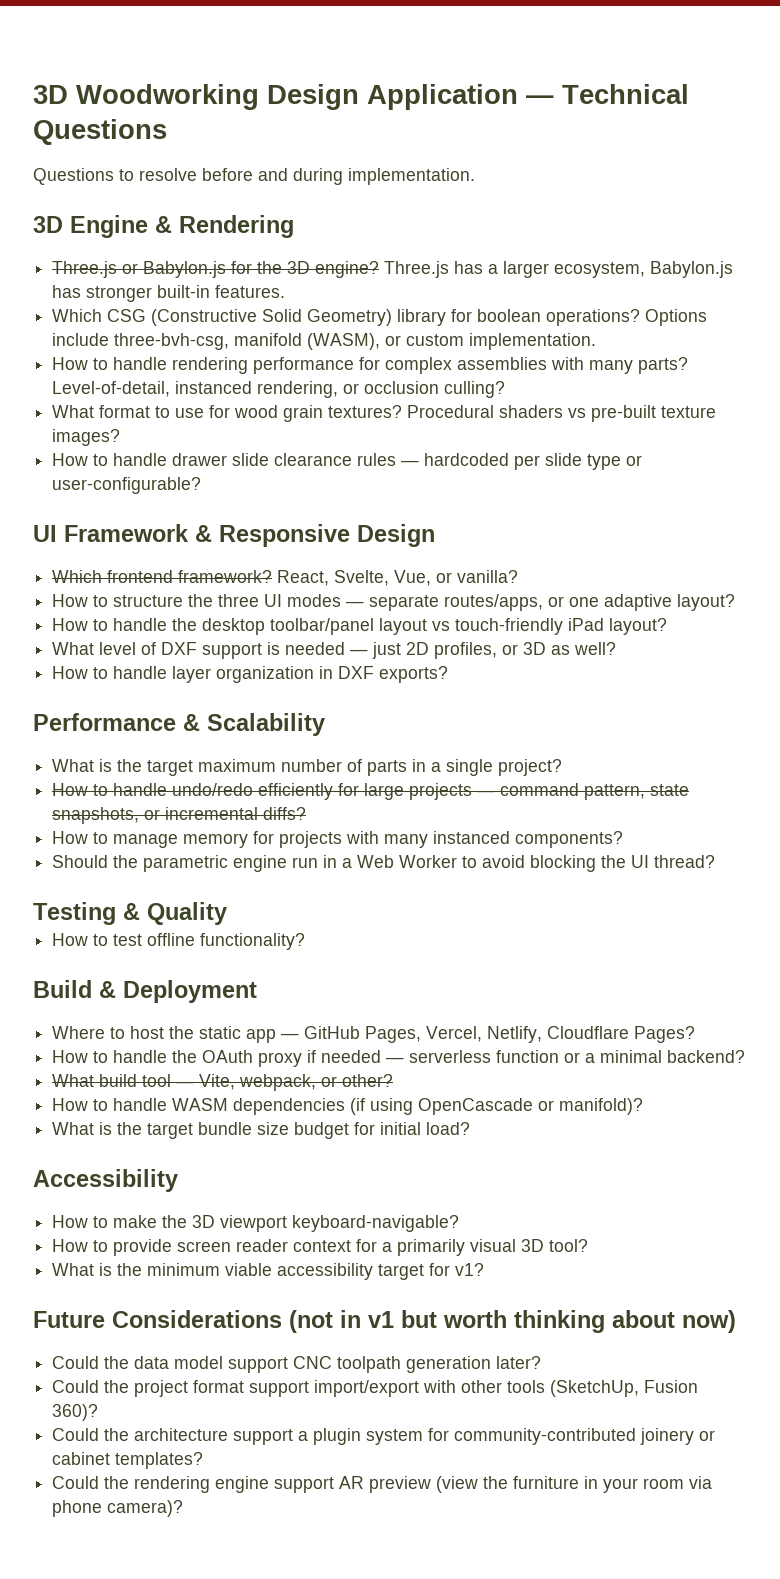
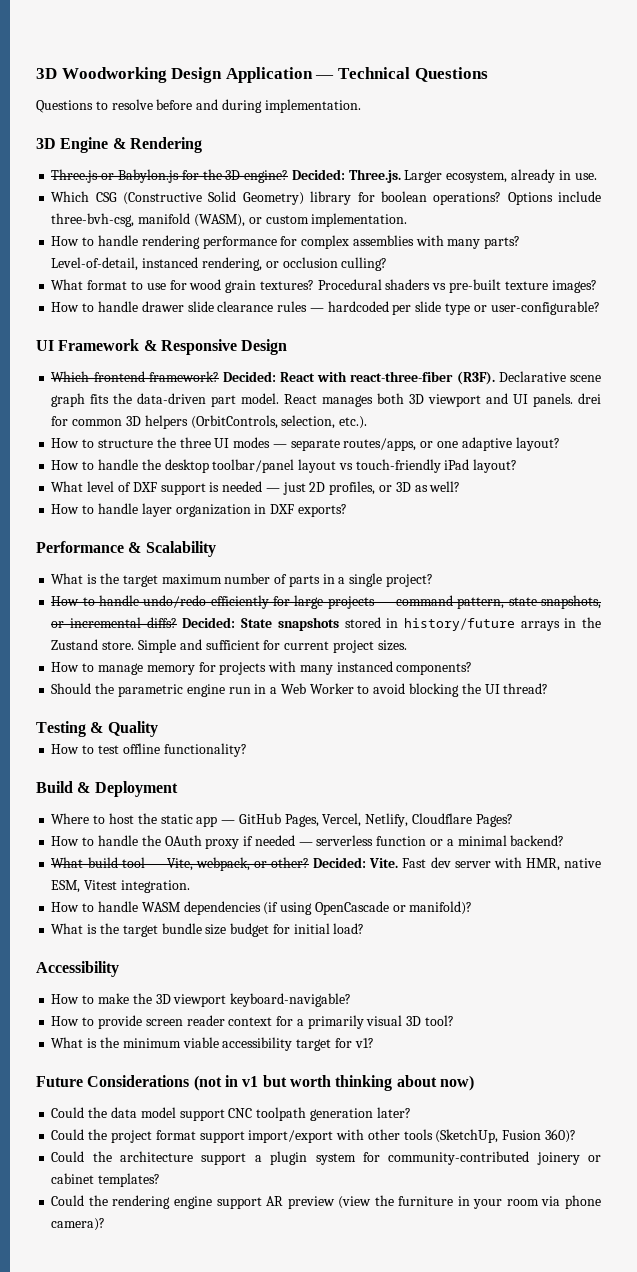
- Three.js has a larger ecosystem, Babylon.js has stronger built-in features.
+ Decided: Three.js. Larger ecosystem, already in use.
- React, Svelte, Vue, or vanilla?
+ Decided: React with react-three-fiber (R3F). Declarative scene graph fits the data-driven part model. React manages both 3D viewport and UI panels. drei for common 3D helpers (OrbitControls, selection, etc.).
+ Decided: State snapshots stored in history/future arrays in the Zustand store. Simple and sufficient for current project sizes.
+ Decided: Vite. Fast dev server with HMR, native ESM, Vitest integration.

